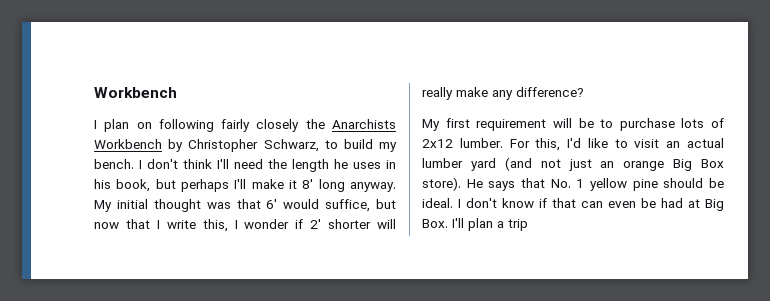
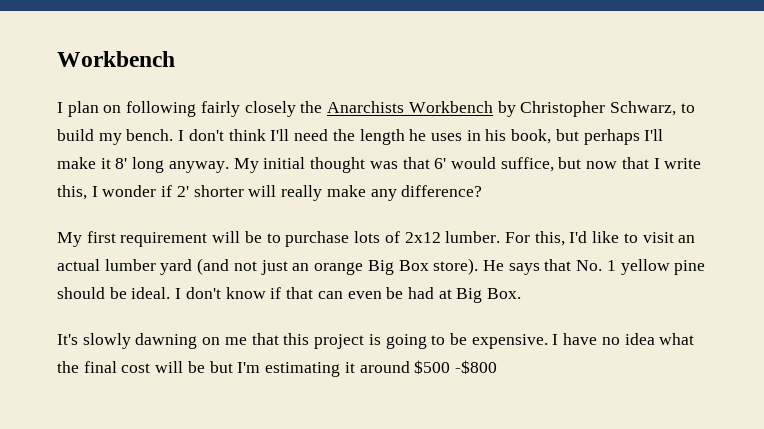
- I don't know if that can even be had at Big Box. I'll plan a trip
+ I don't know if that can even be had at Big Box.
+ It's slowly dawning on me that this project is going to be expensive. I have no idea what the final cost will be but I'm estimating it around $500 -$800

